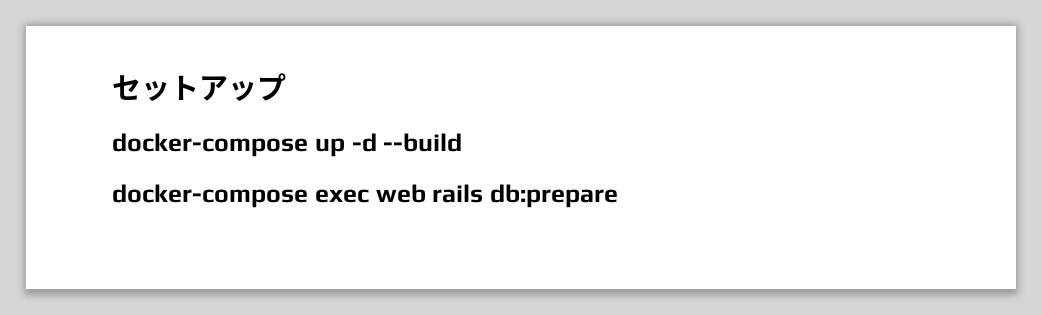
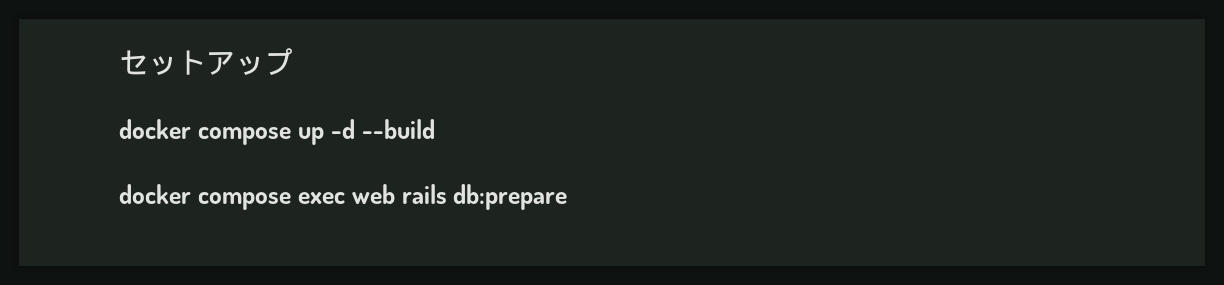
- docker-compose up -d --build
+ docker compose up -d --build
- docker-compose exec web rails db:prepare
+ docker compose exec web rails db:prepare

